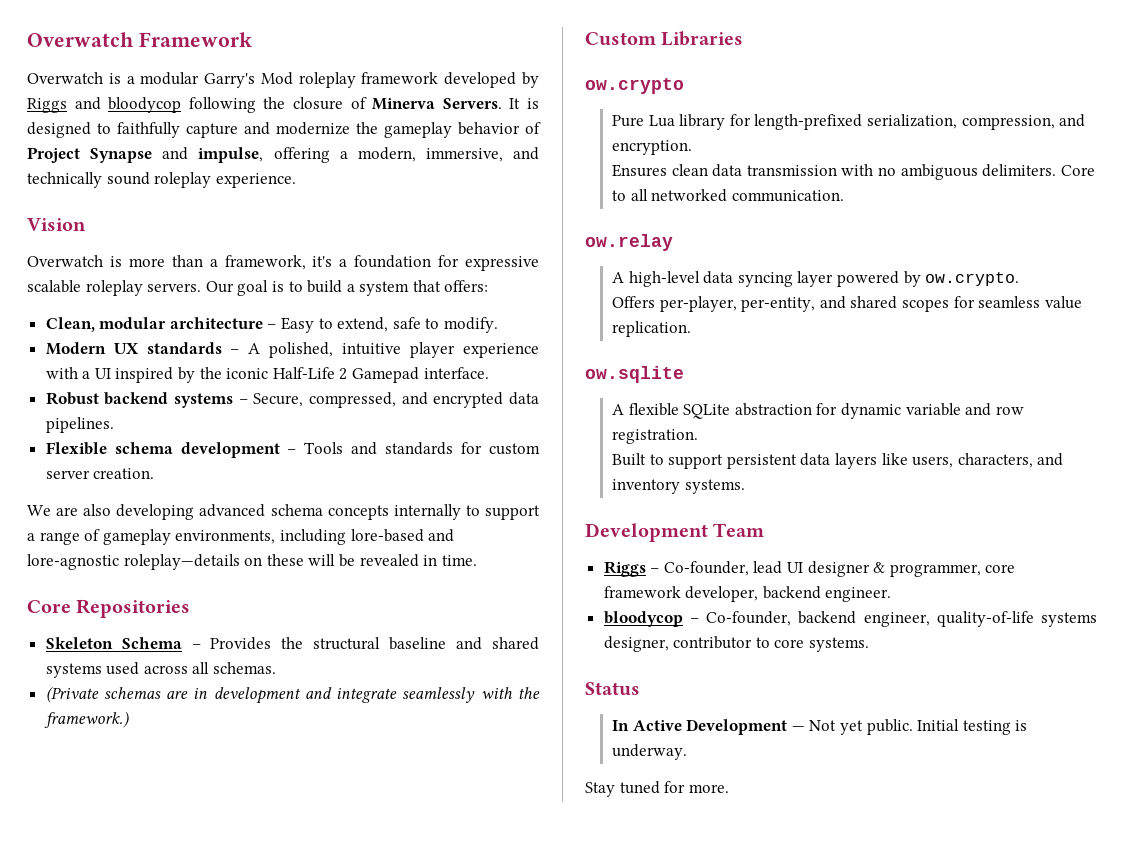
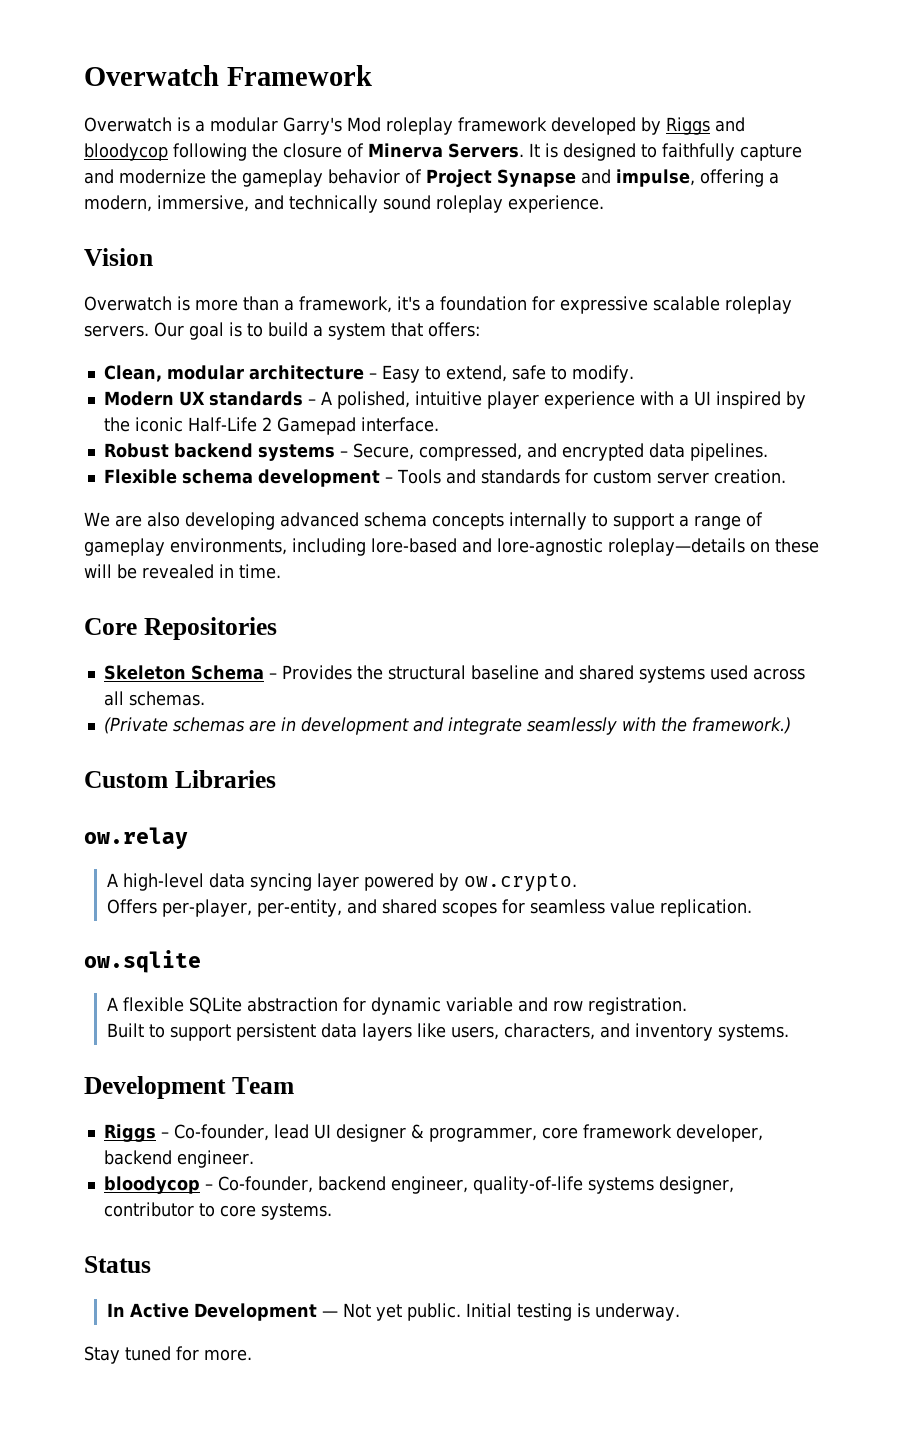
- ow.crypto
- Pure Lua library for length-prefixed serialization, compression, and encryption.
- Ensures clean data transmission with no ambiguous delimiters. Core to all networked communication.

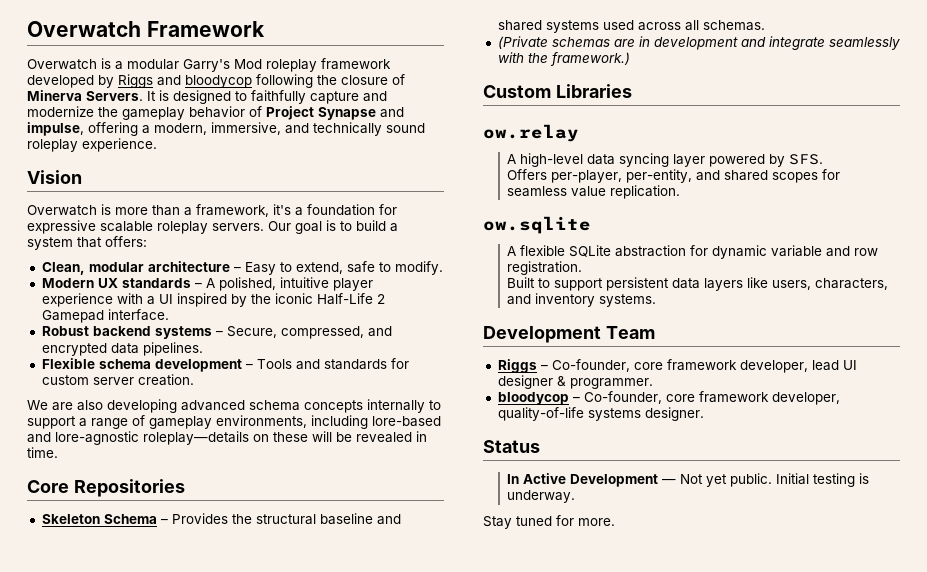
- A high-level data syncing layer powered by ow.crypto.
+ A high-level data syncing layer powered by SFS.
- Riggs – Co-founder, lead UI designer & programmer, core framework developer, backend engineer.
- bloodycop – Co-founder, backend engineer, quality-of-life systems designer, contributor to core systems.
+ Riggs – Co-founder, core framework developer, lead UI designer & programmer.
+ bloodycop – Co-founder, core framework developer, quality-of-life systems designer.

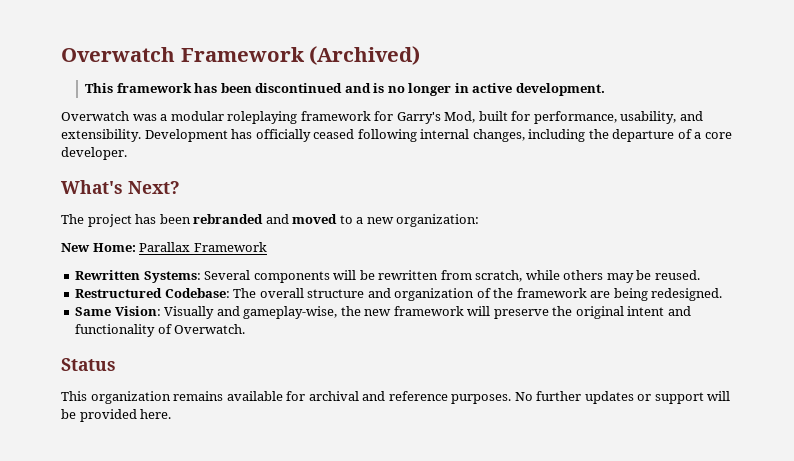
- Overwatch Framework
- Overwatch is a modular Garry's Mod roleplay framework developed by Riggs and bloodycop following the closure of Minerva Servers. It is designed to faithfully capture and modernize the gameplay behavior of Project Synapse and impulse, offering a modern, immersive, and technically sound roleplay experience.
- Vision
- Overwatch is more than a framework, it's a foundation for expressive scalable roleplay servers. Our goal is to build a system that offers:
- Clean, modular architecture – Easy to extend, safe to modify.
- Modern UX standards – A polished, intuitive player experience with a UI inspired by the iconic Half-Life 2 Gamepad interface.
- Robust backend systems – Secure, compressed, and encrypted data pipelines.
- Flexible schema development – Tools and standards for custom server creation.
- We are also developing advanced schema concepts internally to support a range of gameplay environments, including lore-based and lore-agnostic roleplay—details on these will be revealed in time.
- Core Repositories
- Skeleton Schema – Provides the structural baseline and shared systems used across all schemas.
- (Private schemas are in development and integrate seamlessly with the framework.)
- Custom Libraries
- ow.relay
- A high-level data syncing layer powered by SFS.
- Offers per-player, per-entity, and shared scopes for seamless value replication.
- ow.sqlite
- A flexible SQLite abstraction for dynamic variable and row registration.
- Built to support persistent data layers like users, characters, and inventory systems.
- Development Team
- Riggs – Co-founder, core framework developer, lead UI designer & programmer.
- bloodycop – Co-founder, core framework developer, quality-of-life systems designer.
+ Overwatch Framework (Archived)
+ This framework has been discontinued and is no longer in active development.
+ Overwatch was a modular roleplaying framework for Garry's Mod, built for performance, usability, and extensibility. Development has officially ceased following internal changes, including the departure of a core developer.
+ What's Next?
+ The project has been rebranded and moved to a new organization:
+ New Home: Parallax Framework
+ Rewritten Systems: Several components will be rewritten from scratch, while others may be reused.
+ Restructured Codebase: The overall structure and organization of the framework are being redesigned.
+ Same Vision: Visually and gameplay-wise, the new framework will preserve the original intent and functionality of Overwatch.
  Status
- In Active Development — Not yet public. Initial testing is underway.
- Stay tuned for more.
+ This organization remains available for archival and reference purposes. No further updates or support will be provided here.

